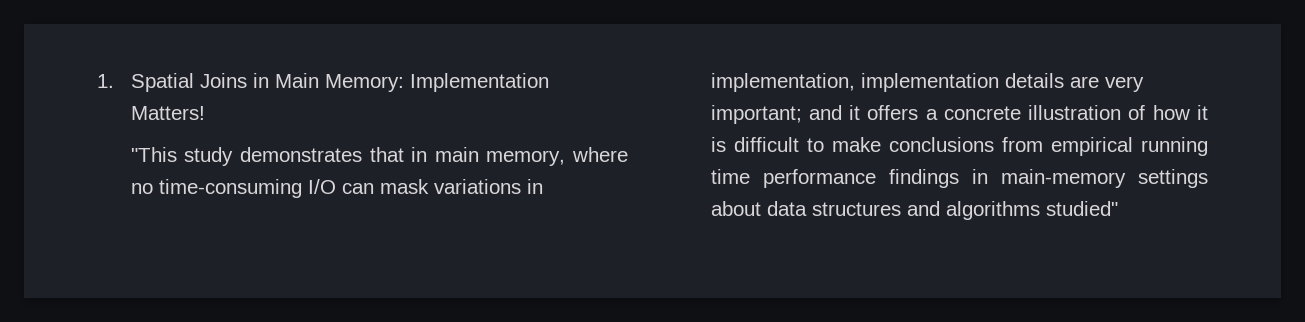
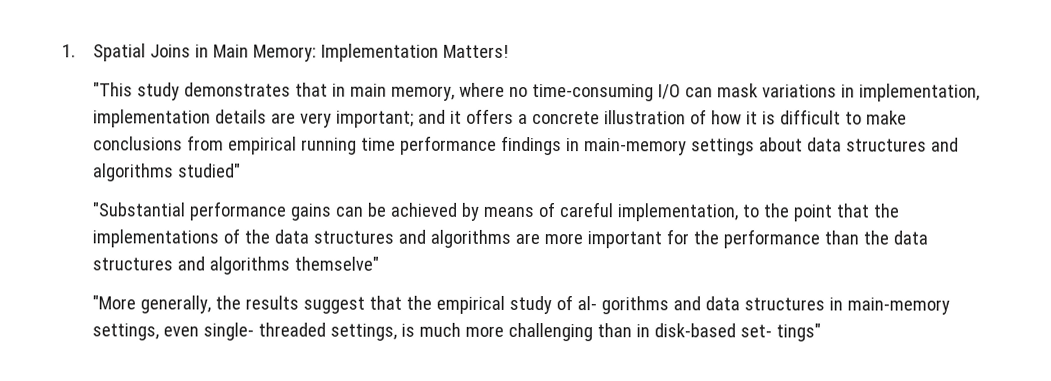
+ "Substantial performance gains can be achieved by means of careful implementation, to the point that the implementations of the data structures and algorithms are more important for the performance than the data structures and algorithms themselve"
+ "More generally, the results suggest that the empirical study of al- gorithms and data structures in main-memory settings, even single- threaded settings, is much more challenging than in disk-based set- tings"

